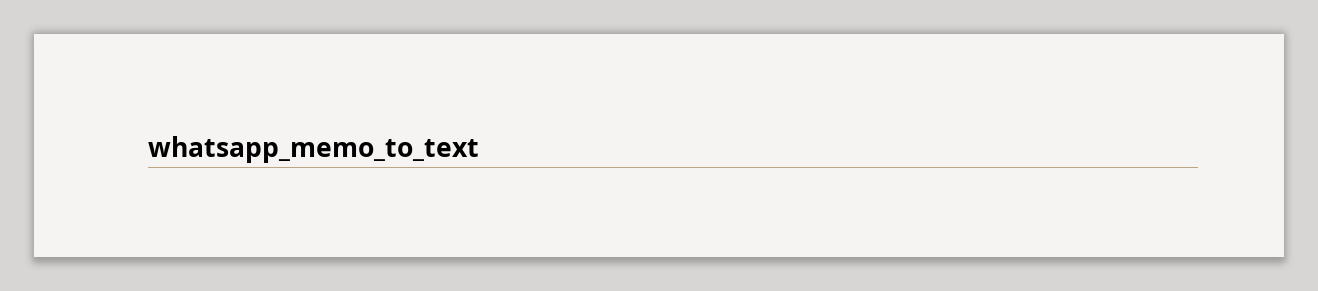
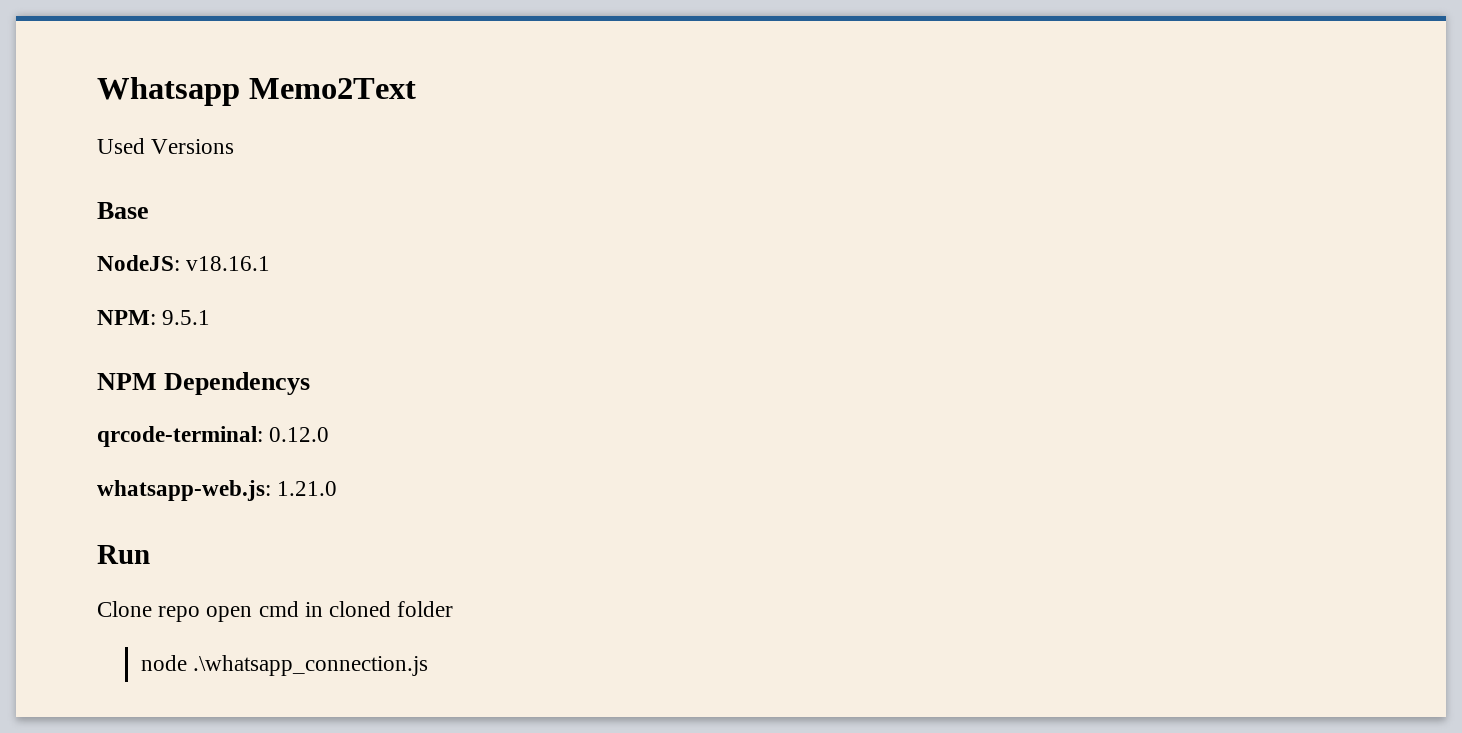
- whatsapp_memo_to_text
+ Whatsapp Memo2Text
+ Used Versions
+ Base
+ NodeJS: v18.16.1
+ NPM: 9.5.1
+ NPM Dependencys
+ qrcode-terminal: 0.12.0
+ whatsapp-web.js: 1.21.0
+ Run
+ Clone repo open cmd in cloned folder
+ node .\whatsapp_connection.js

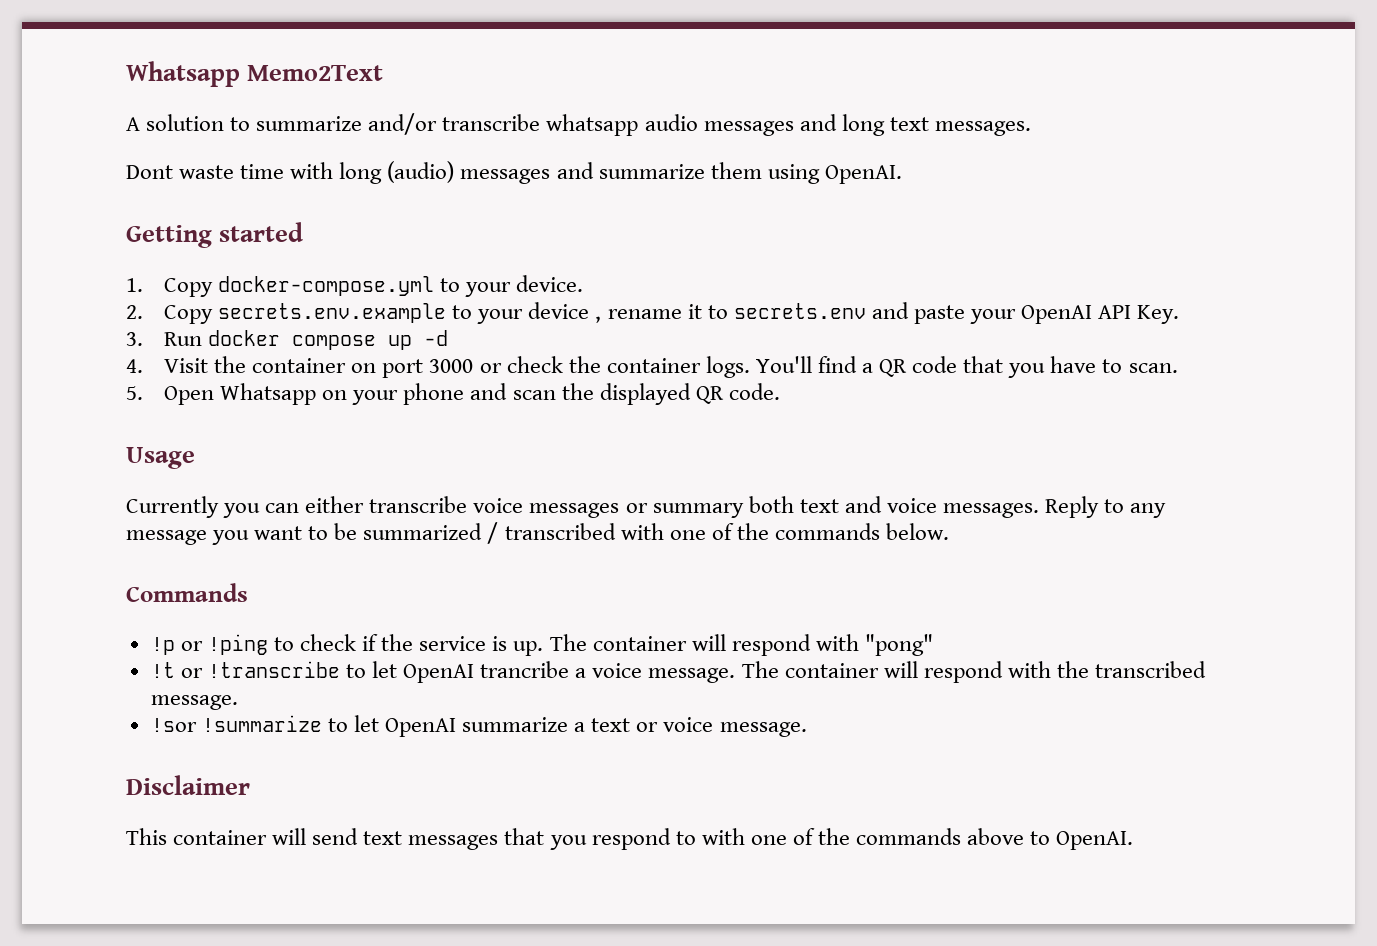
- Used Versions
- Base
- NodeJS: v18.16.1
- NPM: 9.5.1
- NPM Dependencys
- qrcode-terminal: 0.12.0
- whatsapp-web.js: 1.21.0
- Run
- Clone repo open cmd in cloned folder
- node .\whatsapp_connection.js
+ A solution to summarize and/or transcribe whatsapp audio messages and long text messages.
+ Dont waste time with long (audio) messages and summarize them using OpenAI.
+ Getting started
+ 1. Copy docker-compose.yml to your device.
+ 2. Copy secrets.env.example to your device , rename it to secrets.env and paste your OpenAI API Key.
+ 3. Run docker compose up -d
+ 4. Visit the container on port 3000 or check the container logs. You'll find a QR code that you have to scan.
+ 5. Open Whatsapp on your phone and scan the displayed QR code.
+ Usage
+ Currently you can either transcribe voice messages or summary both text and voice messages. Reply to any message you want to be summarized / transcribed with one of the commands below.
+ Commands
+ !p or !ping to check if the service is up. The container will respond with "pong"
+ !t or !transcribe to let OpenAI trancribe a voice message. The container will respond with the transcribed message.
+ !sor !summarize to let OpenAI summarize a text or voice message.
+ Disclaimer
+ This container will send text messages that you respond to with one of the commands above to OpenAI.

